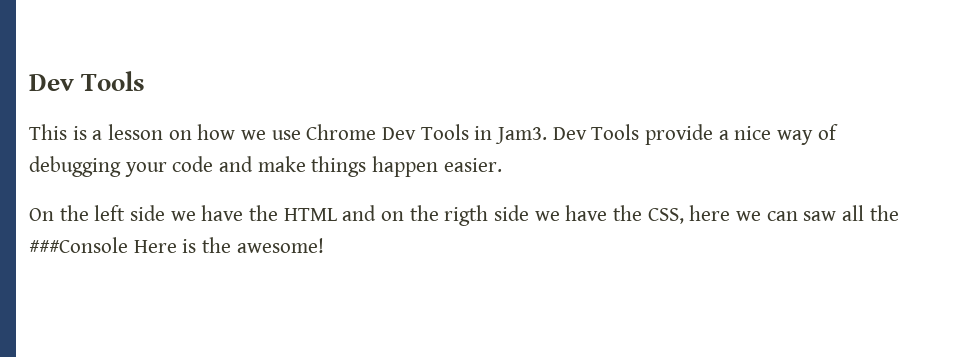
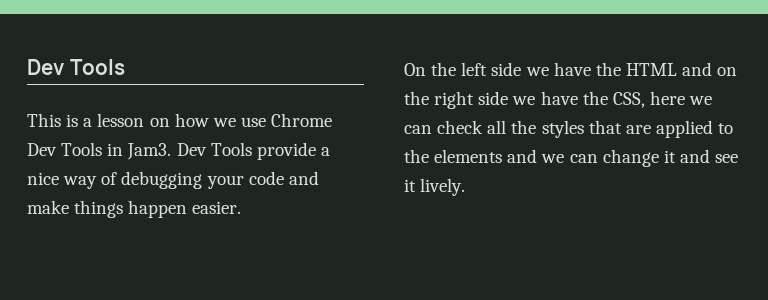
- On the left side we have the HTML and on the rigth side we have the CSS, here we can saw all the ###Console Here is the awesome!
+ On the left side we have the HTML and on the right side we have the CSS, here we can check all the styles that are applied to the elements and we can change it and see it lively.

